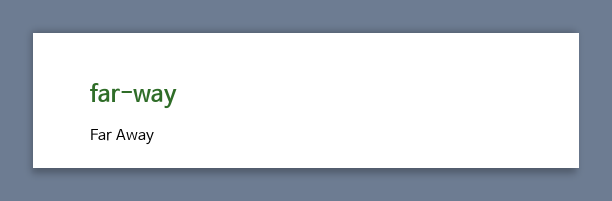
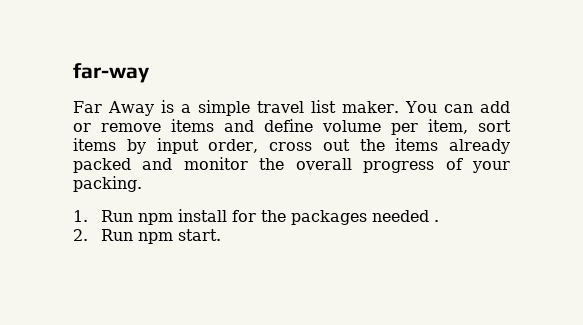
- Far Away
+ Far Away is a simple travel list maker. You can add or remove items and define volume per item, sort items by input order, cross out the items already packed and monitor the overall progress of your packing.
+ 1. Run npm install for the packages needed .
+ 2. Run npm start.

